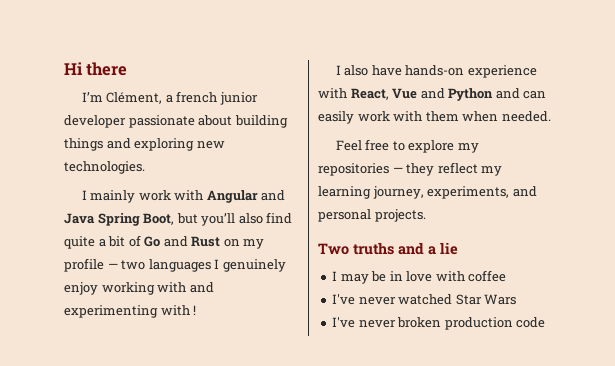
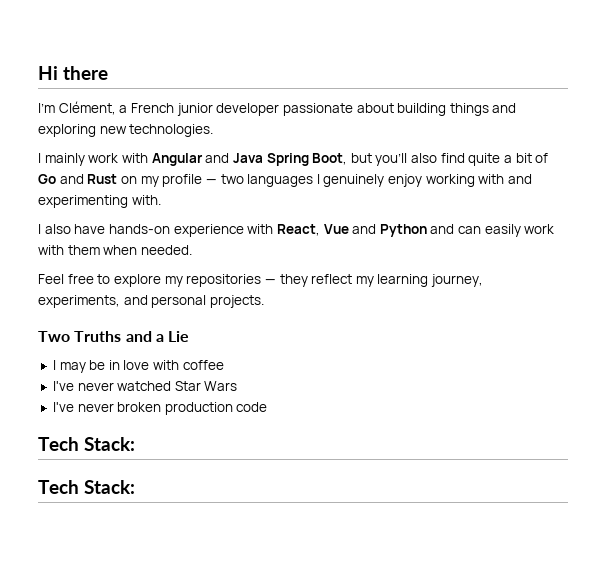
- I’m Clément, a french junior developer passionate about building things and exploring new technologies.
+ I’m Clément, a French junior developer passionate about building things and exploring new technologies.
- I mainly work with Angular and Java Spring Boot, but you’ll also find quite a bit of Go and Rust on my profile — two languages I genuinely enjoy working with and experimenting with !
+ I mainly work with Angular and Java Spring Boot, but you’ll also find quite a bit of Go and Rust on my profile — two languages I genuinely enjoy working with and experimenting with.
- Two truths and a lie
+ Two Truths and a Lie
  I've never broken production code
+ Tech Stack:
+ Tech Stack:

